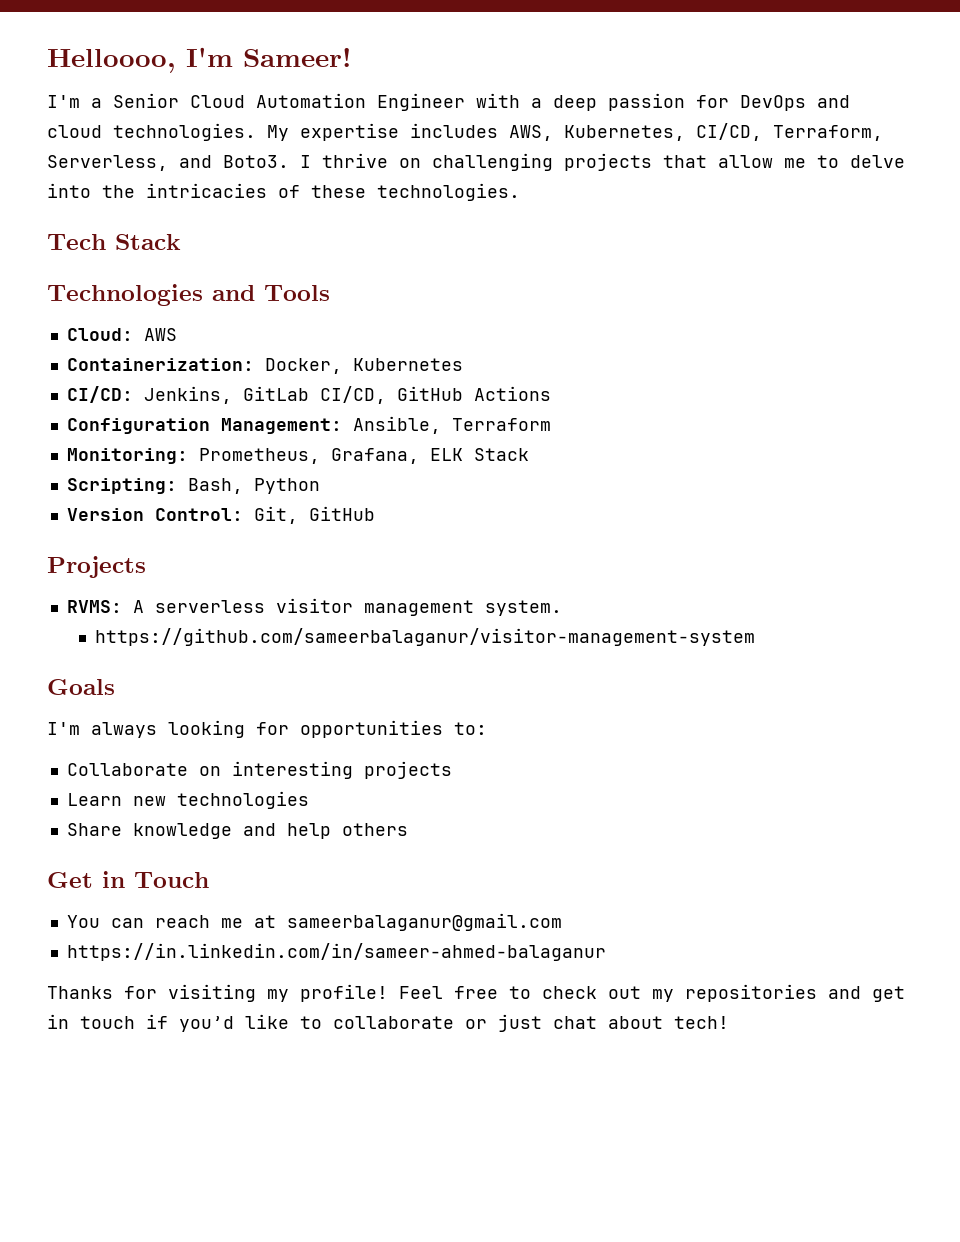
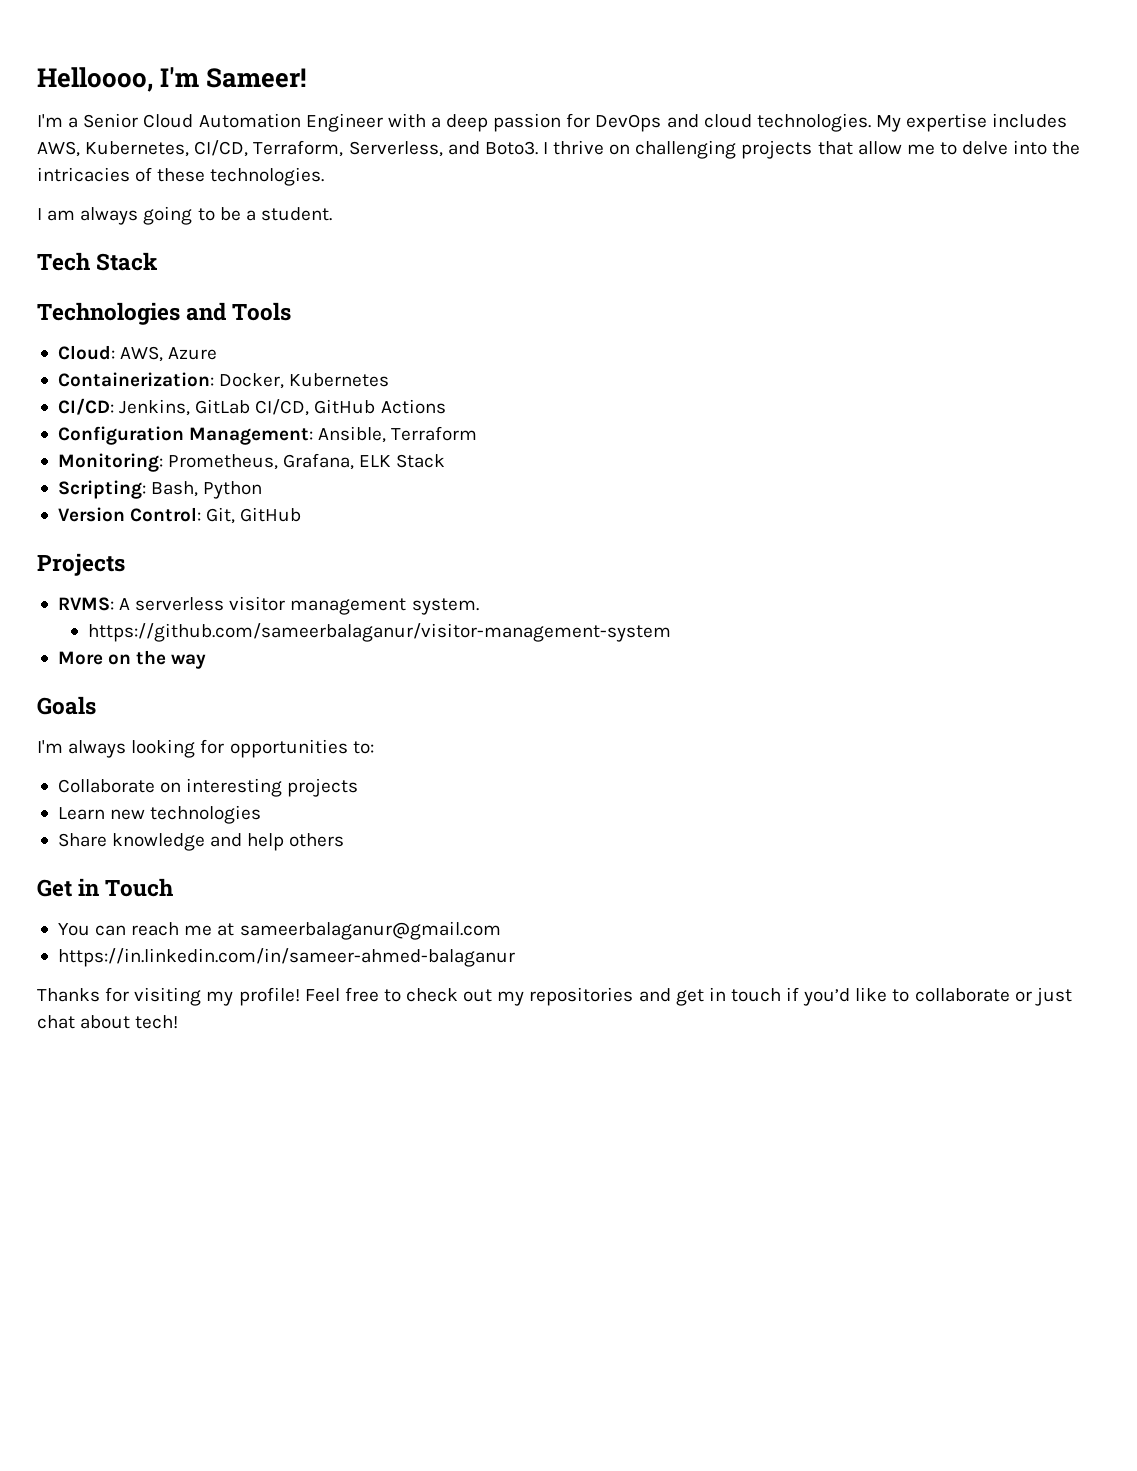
+ I am always going to be a student.
- Cloud: AWS
+ Cloud: AWS, Azure
+ More on the way

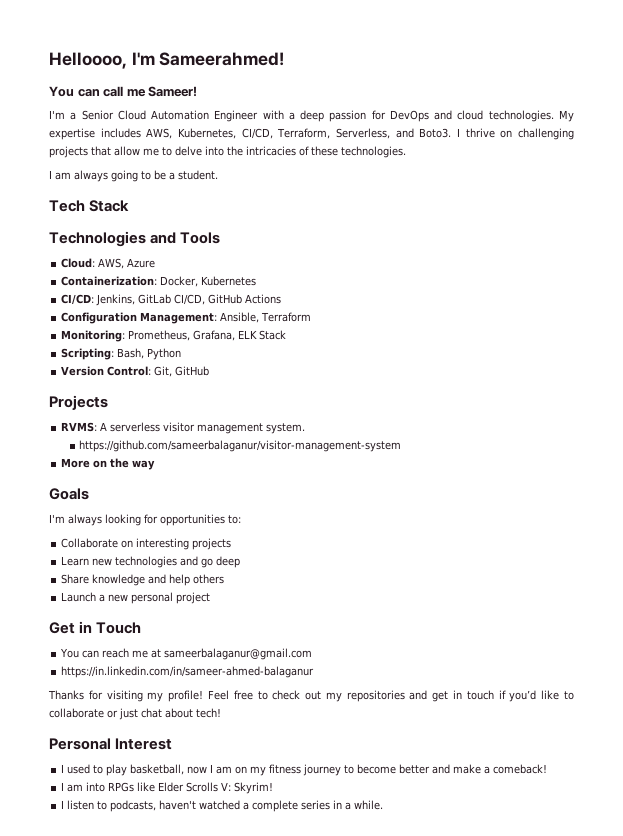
- Helloooo, I'm Sameer!
+ Helloooo, I'm Sameerahmed!
+ You can call me Sameer!
- Learn new technologies
+ Learn new technologies and go deep
+ Launch a new personal project
+ Personal Interest
+ I used to play basketball, now I am on my fitness journey to become better and make a comeback!
+ I am into RPGs like Elder Scrolls V: Skyrim!
+ I listen to podcasts, haven't watched a complete series in a while.

